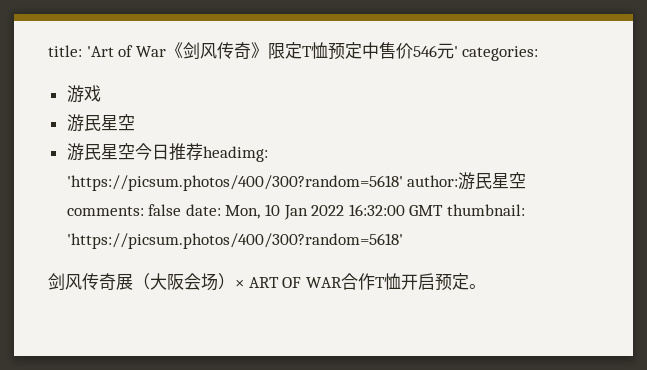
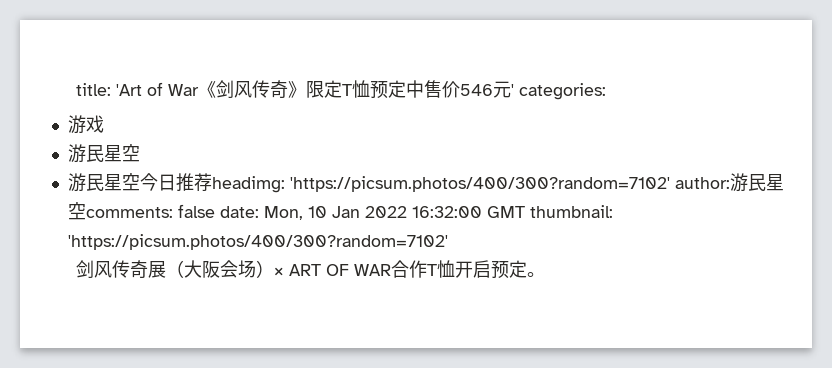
- 游民星空今日推荐headimg: 'https://picsum.photos/400/300?random=5618' author:游民星空comments: false date: Mon, 10 Jan 2022 16:32:00 GMT thumbnail: 'https://picsum.photos/400/300?random=5618'
+ 游民星空今日推荐headimg: 'https://picsum.photos/400/300?random=7102' author:游民星空comments: false date: Mon, 10 Jan 2022 16:32:00 GMT thumbnail: 'https://picsum.photos/400/300?random=7102'

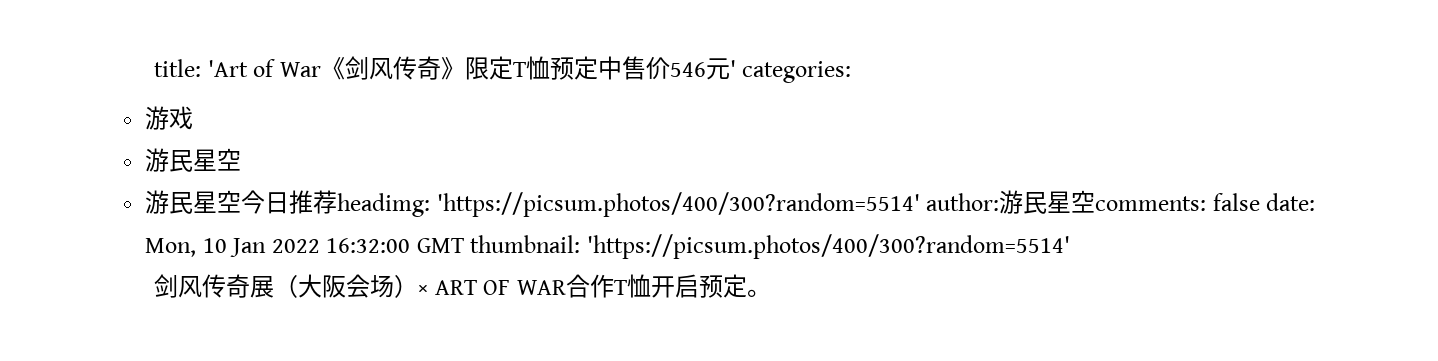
- 游民星空今日推荐headimg: 'https://picsum.photos/400/300?random=7102' author:游民星空comments: false date: Mon, 10 Jan 2022 16:32:00 GMT thumbnail: 'https://picsum.photos/400/300?random=7102'
+ 游民星空今日推荐headimg: 'https://picsum.photos/400/300?random=5514' author:游民星空comments: false date: Mon, 10 Jan 2022 16:32:00 GMT thumbnail: 'https://picsum.photos/400/300?random=5514'

